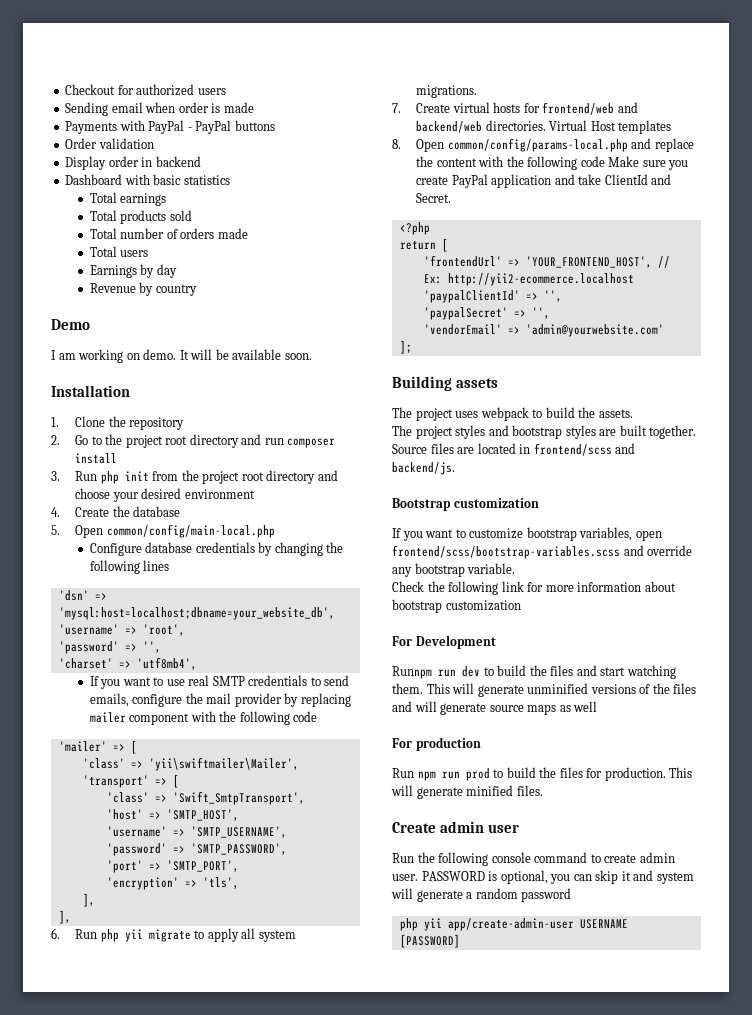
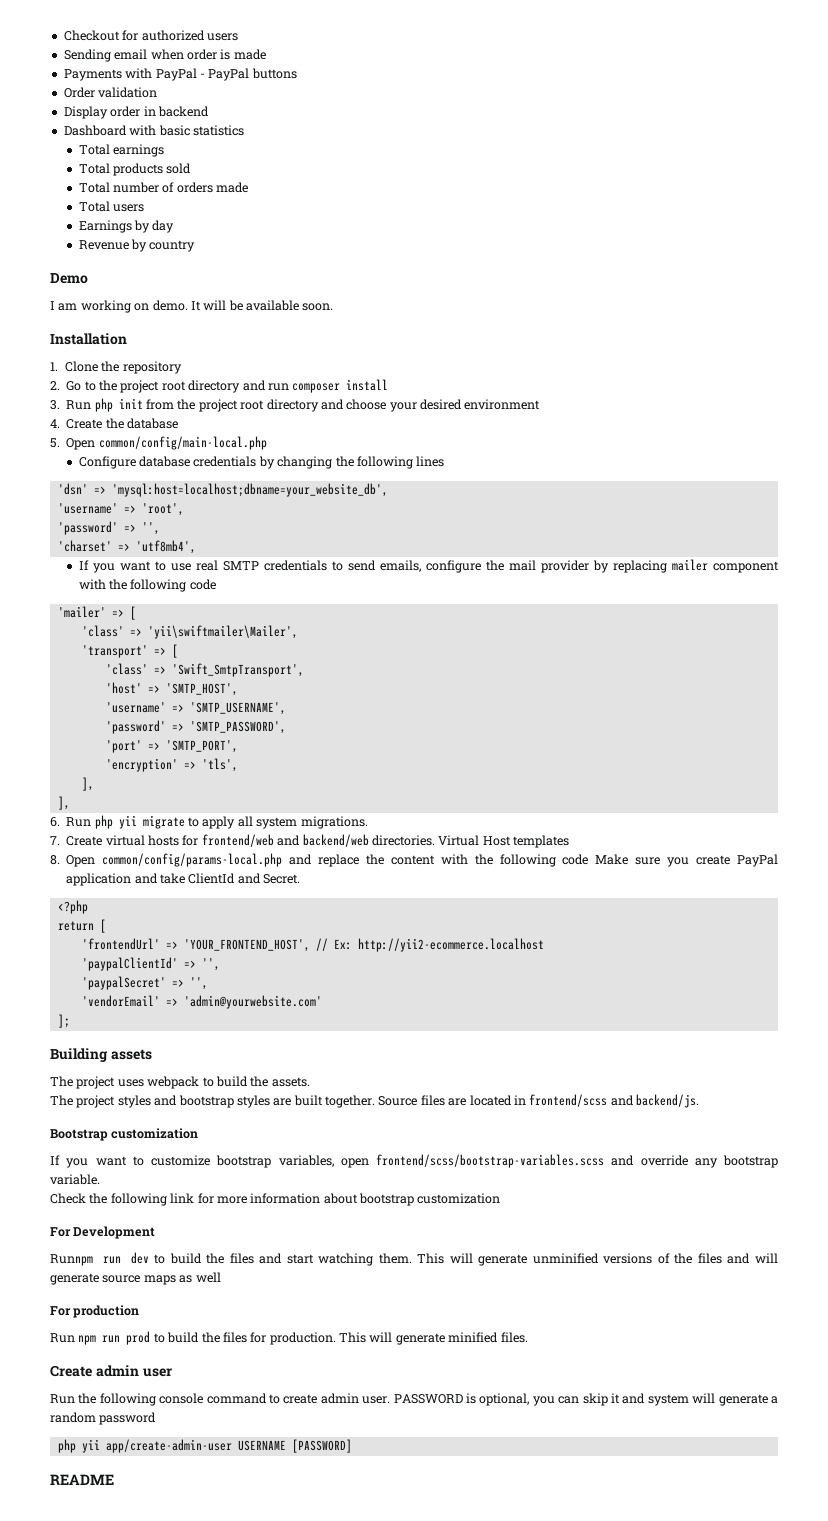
+ README

